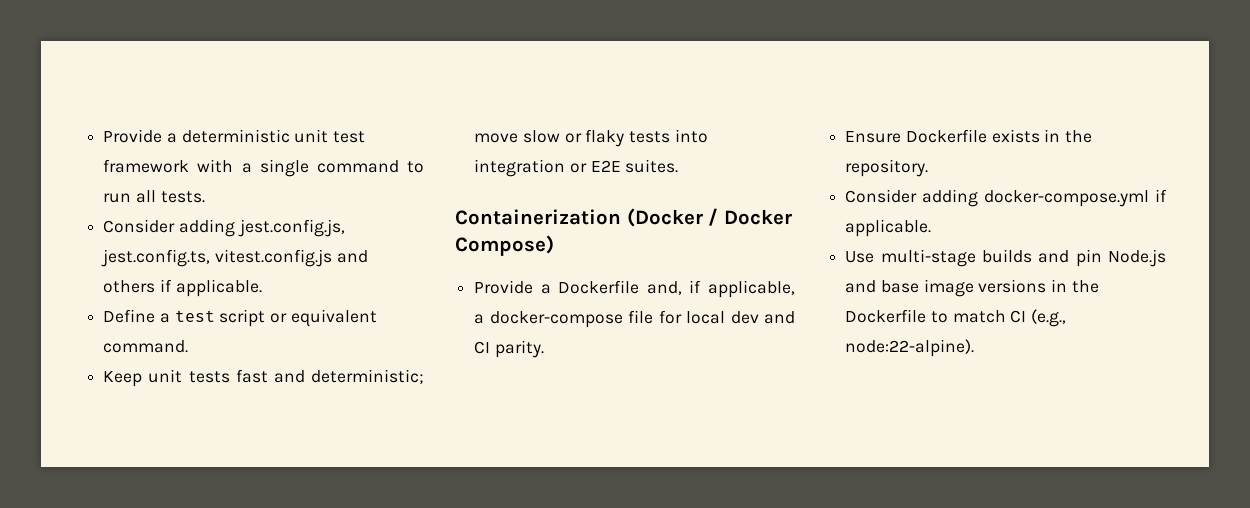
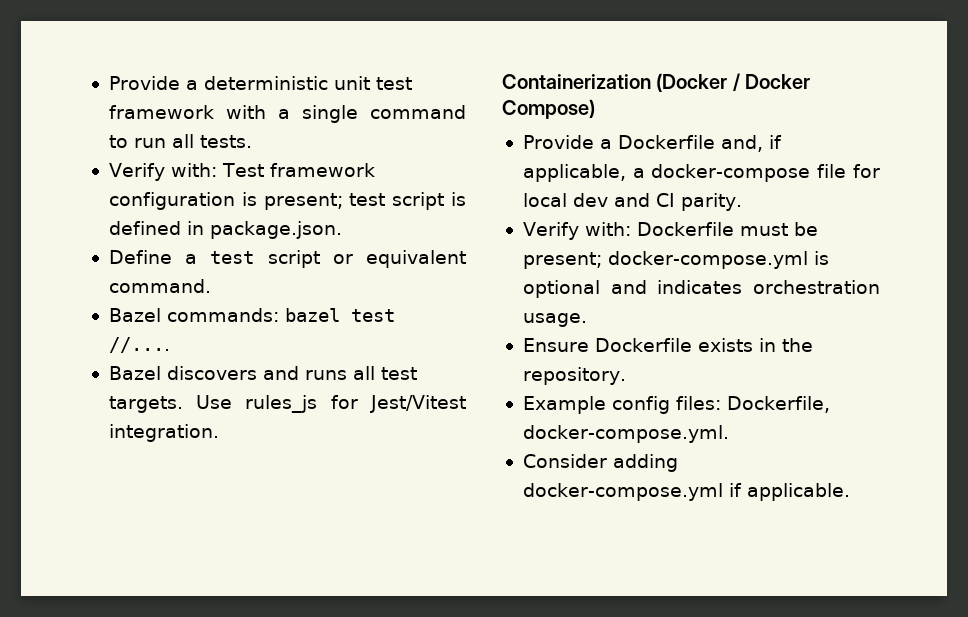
- Consider adding jest.config.js, jest.config.ts, vitest.config.js and others if applicable.
+ Verify with: Test framework configuration is present; test script is defined in package.json.
- Keep unit tests fast and deterministic; move slow or flaky tests into integration or E2E suites.
+ Bazel commands: bazel test //....
+ Bazel discovers and runs all test targets. Use rules_js for Jest/Vitest integration.
+ Verify with: Dockerfile must be present; docker-compose.yml is optional and indicates orchestration usage.
+ Example config files: Dockerfile, docker-compose.yml.
- Use multi-stage builds and pin Node.js and base image versions in the Dockerfile to match CI (e.g., node:22-alpine).

